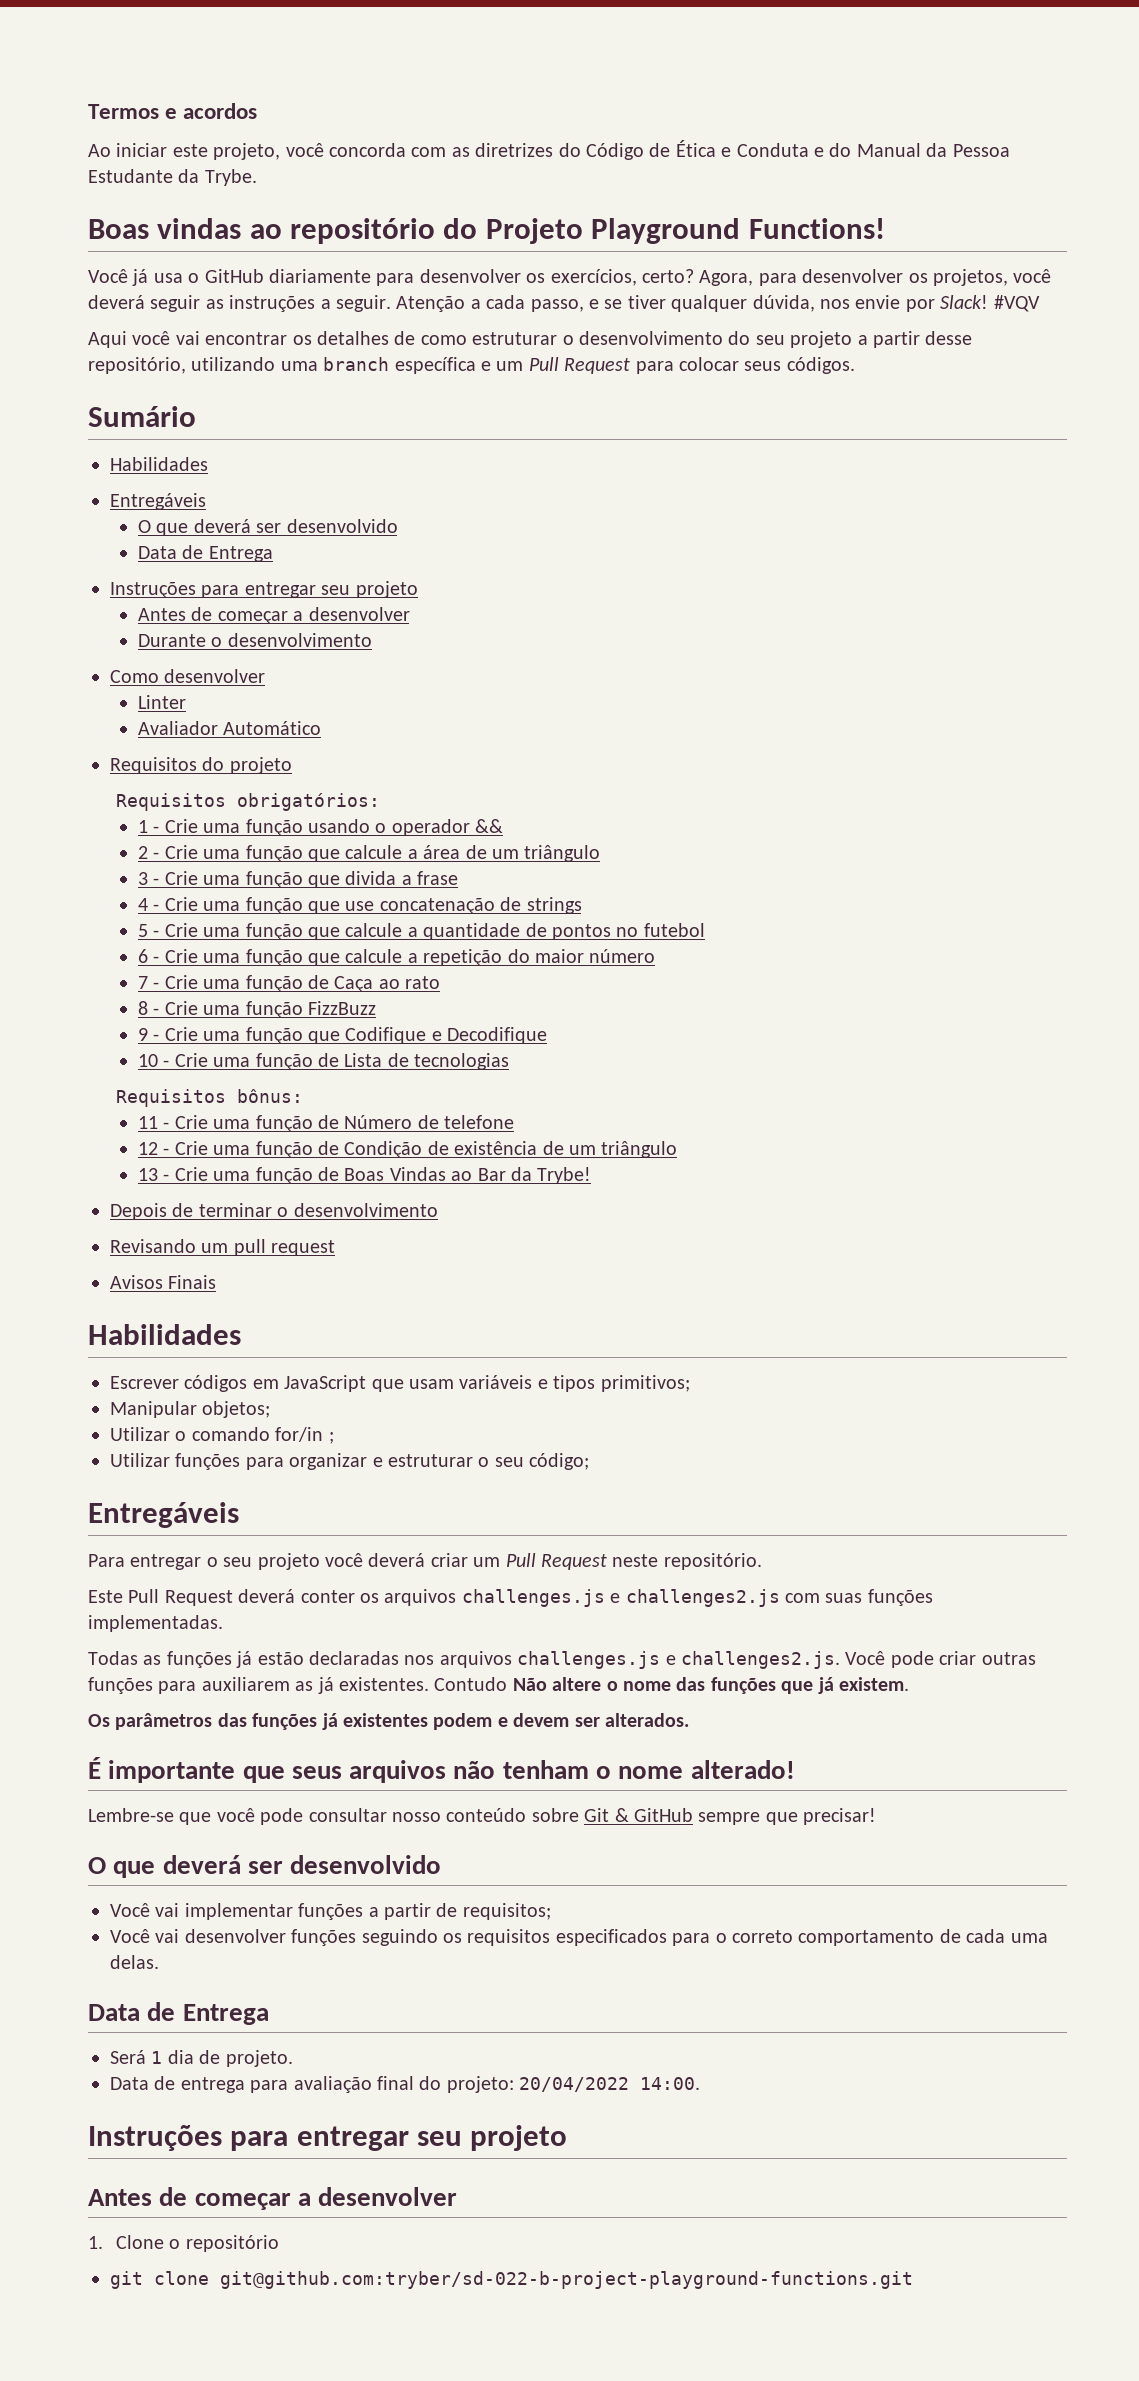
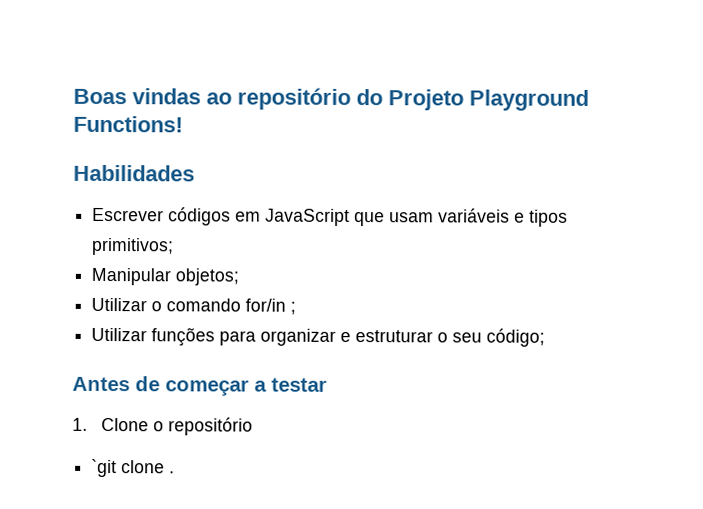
- Termos e acordos
- Ao iniciar este projeto, você concorda com as diretrizes do Código de Ética e Conduta e do Manual da Pessoa Estudante da Trybe.
- Você já usa o GitHub diariamente para desenvolver os exercícios, certo? Agora, para desenvolver os projetos, você deverá seguir as instruções a seguir. Atenção a cada passo, e se tiver qualquer dúvida, nos envie por Slack! #VQV
- Aqui você vai encontrar os detalhes de como estruturar o desenvolvimento do seu projeto a partir desse repositório, utilizando uma branch específica e um Pull Request para colocar seus códigos.
- Sumário
- Habilidades
- Entregáveis
- O que deverá ser desenvolvido
- Data de Entrega
- Instruções para entregar seu projeto
- Antes de começar a desenvolver
- Durante o desenvolvimento
- Como desenvolver
- Linter
- Avaliador Automático
- Requisitos do projeto
- Requisitos obrigatórios:
- 1 - Crie uma função usando o operador &&
- 2 - Crie uma função que calcule a área de um triângulo
- 3 - Crie uma função que divida a frase
- 4 - Crie uma função que use concatenação de strings
- 5 - Crie uma função que calcule a quantidade de pontos no futebol
- 6 - Crie uma função que calcule a repetição do maior número
- 7 - Crie uma função de Caça ao rato
- 8 - Crie uma função FizzBuzz
- 9 - Crie uma função que Codifique e Decodifique
- 10 - Crie uma função de Lista de tecnologias
- Requisitos bônus:
- 11 - Crie uma função de Número de telefone
- 12 - Crie uma função de Condição de existência de um triângulo
- 13 - Crie uma função de Boas Vindas ao Bar da Trybe!
- Depois de terminar o desenvolvimento
- Revisando um pull request
- Avisos Finais
  Utilizar funções para organizar e estruturar o seu código;
- Entregáveis
- Para entregar o seu projeto você deverá criar um Pull Request neste repositório.
- Este Pull Request deverá conter os arquivos challenges.js e challenges2.js com suas funções implementadas.
- Todas as funções já estão declaradas nos arquivos challenges.js e challenges2.js. Você pode criar outras funções para auxiliarem as já existentes. Contudo Não altere o nome das funções que já existem.
- Os parâmetros das funções já existentes podem e devem ser alterados.
- É importante que seus arquivos não tenham o nome alterado!
- Lembre-se que você pode consultar nosso conteúdo sobre Git & GitHub sempre que precisar!
- O que deverá ser desenvolvido
- Você vai implementar funções a partir de requisitos;
- Você vai desenvolver funções seguindo os requisitos especificados para o correto comportamento de cada uma delas.
- Data de Entrega
- Será 1 dia de projeto.
- Data de entrega para avaliação final do projeto: 20/04/2022 14:00.
- Instruções para entregar seu projeto
- Antes de começar a desenvolver
+ Antes de começar a testar
- git clone git@github.com:tryber/sd-022-b-project-playground-functions.git
+ `git clone .

